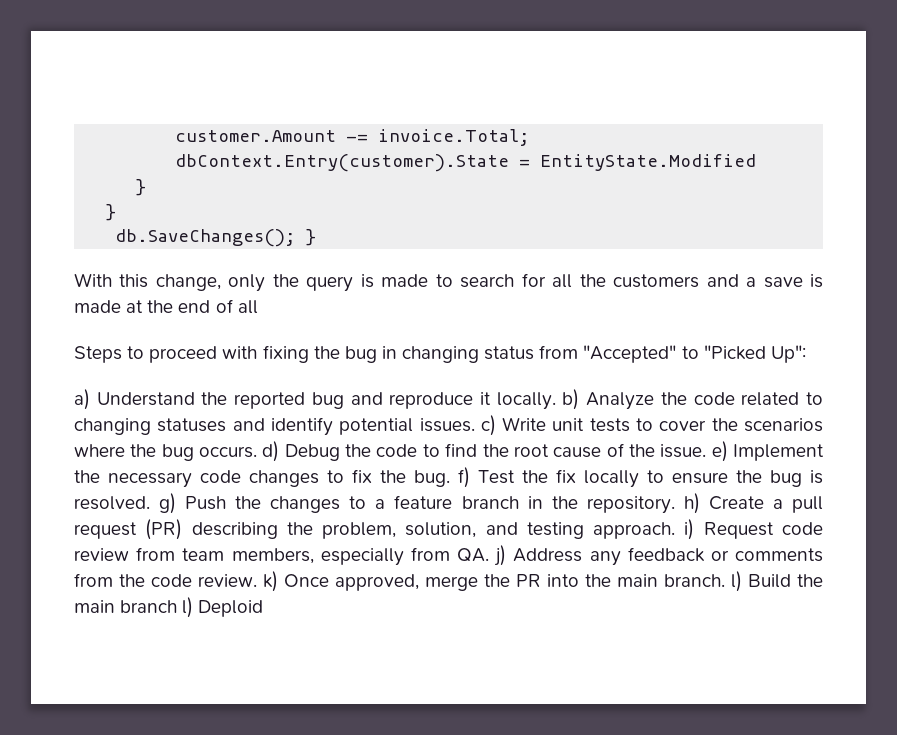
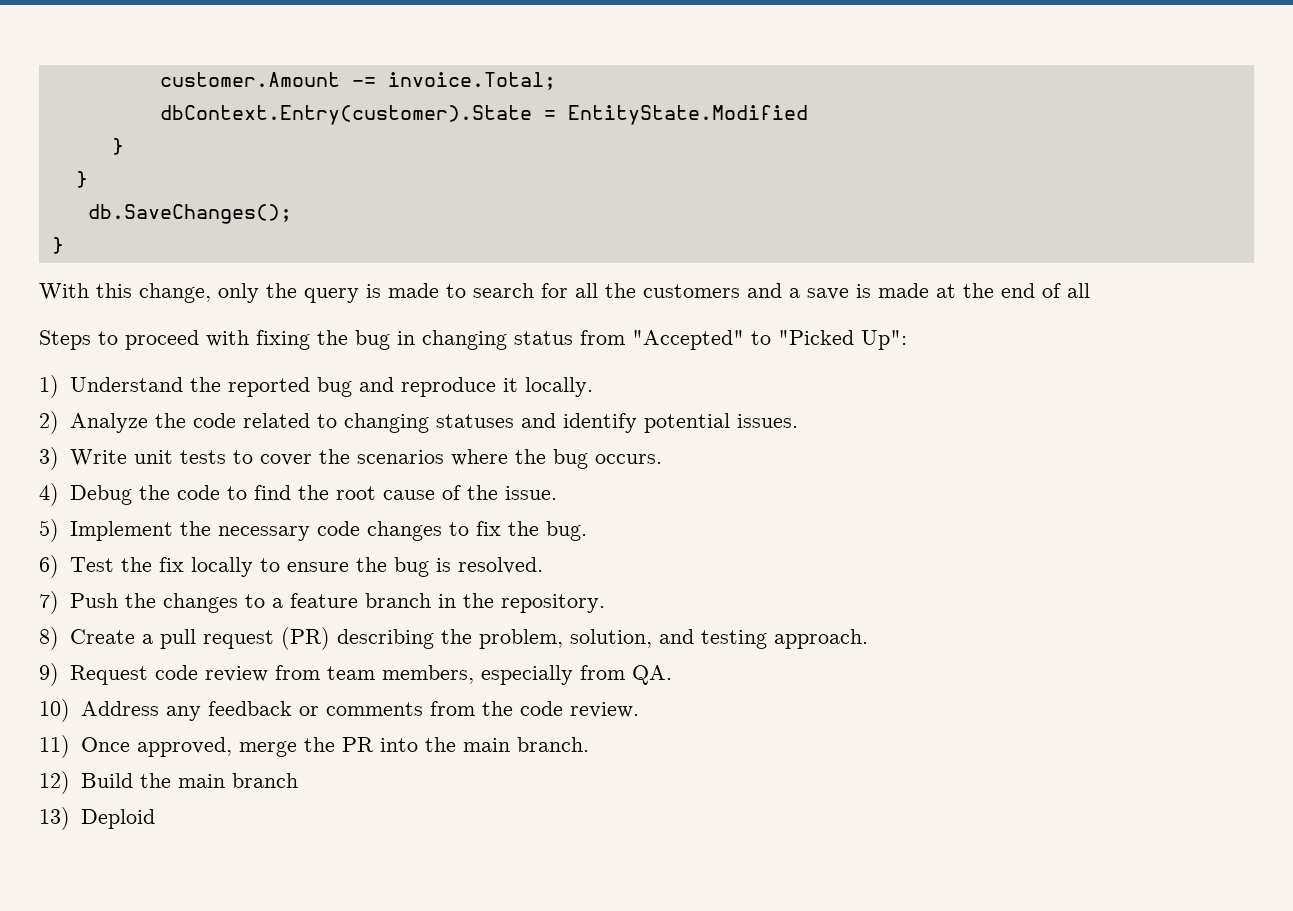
- db.SaveChanges(); }
+ db.SaveChanges();
+ }
- a) Understand the reported bug and reproduce it locally. b) Analyze the code related to changing statuses and identify potential issues. c) Write unit tests to cover the scenarios where the bug occurs. d) Debug the code to find the root cause of the issue. e) Implement the necessary code changes to fix the bug. f) Test the fix locally to ensure the bug is resolved. g) Push the changes to a feature branch in the repository. h) Create a pull request (PR) describing the problem, solution, and testing approach. i) Request code review from team members, especially from QA. j) Address any feedback or comments from the code review. k) Once approved, merge the PR into the main branch. l) Build the main branch l) Deploid
+ 1) Understand the reported bug and reproduce it locally.
+ 2) Analyze the code related to changing statuses and identify potential issues.
+ 3) Write unit tests to cover the scenarios where the bug occurs.
+ 4) Debug the code to find the root cause of the issue.
+ 5) Implement the necessary code changes to fix the bug.
+ 6) Test the fix locally to ensure the bug is resolved.
+ 7) Push the changes to a feature branch in the repository.
+ 8) Create a pull request (PR) describing the problem, solution, and testing approach.
+ 9) Request code review from team members, especially from QA.
+ 10) Address any feedback or comments from the code review.
+ 11) Once approved, merge the PR into the main branch.
+ 12) Build the main branch
+ 13) Deploid

